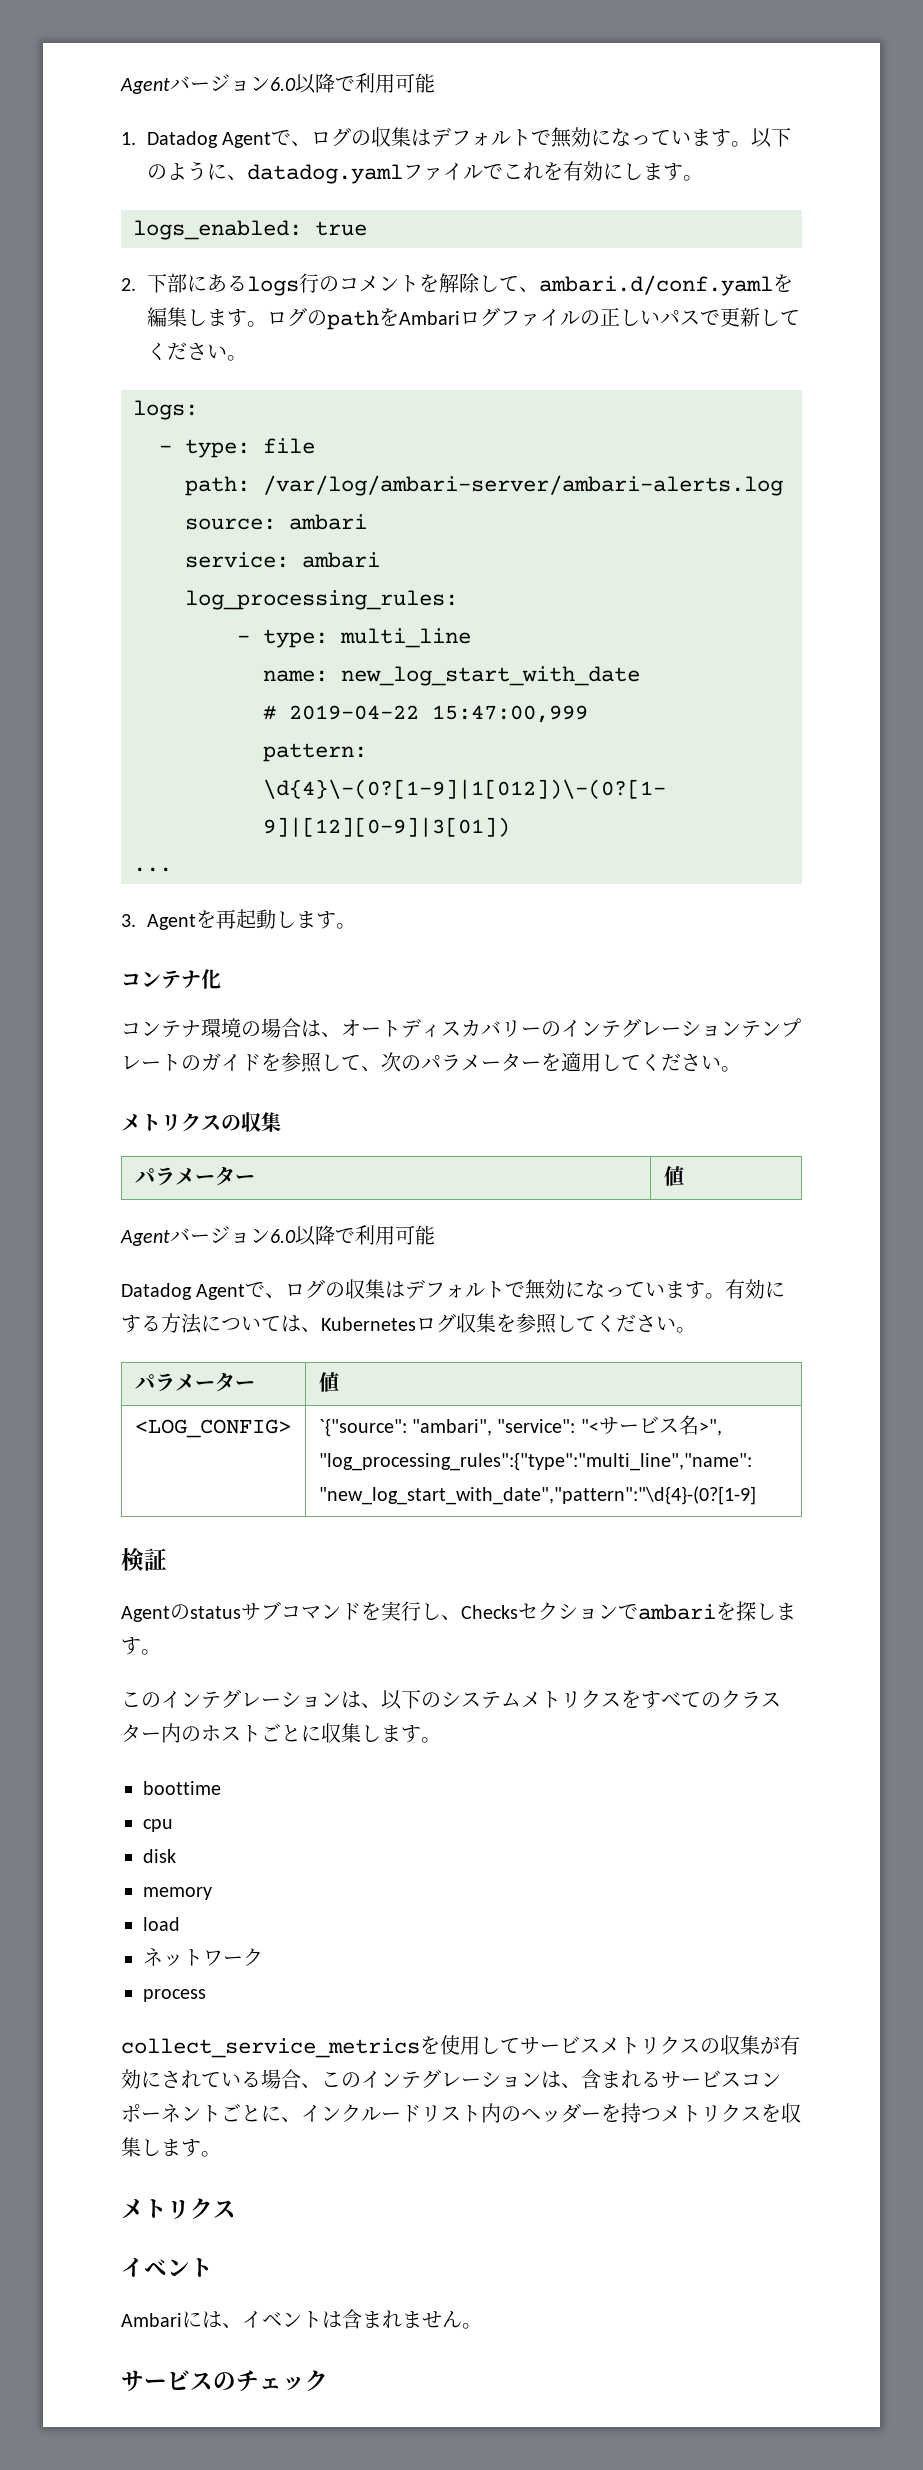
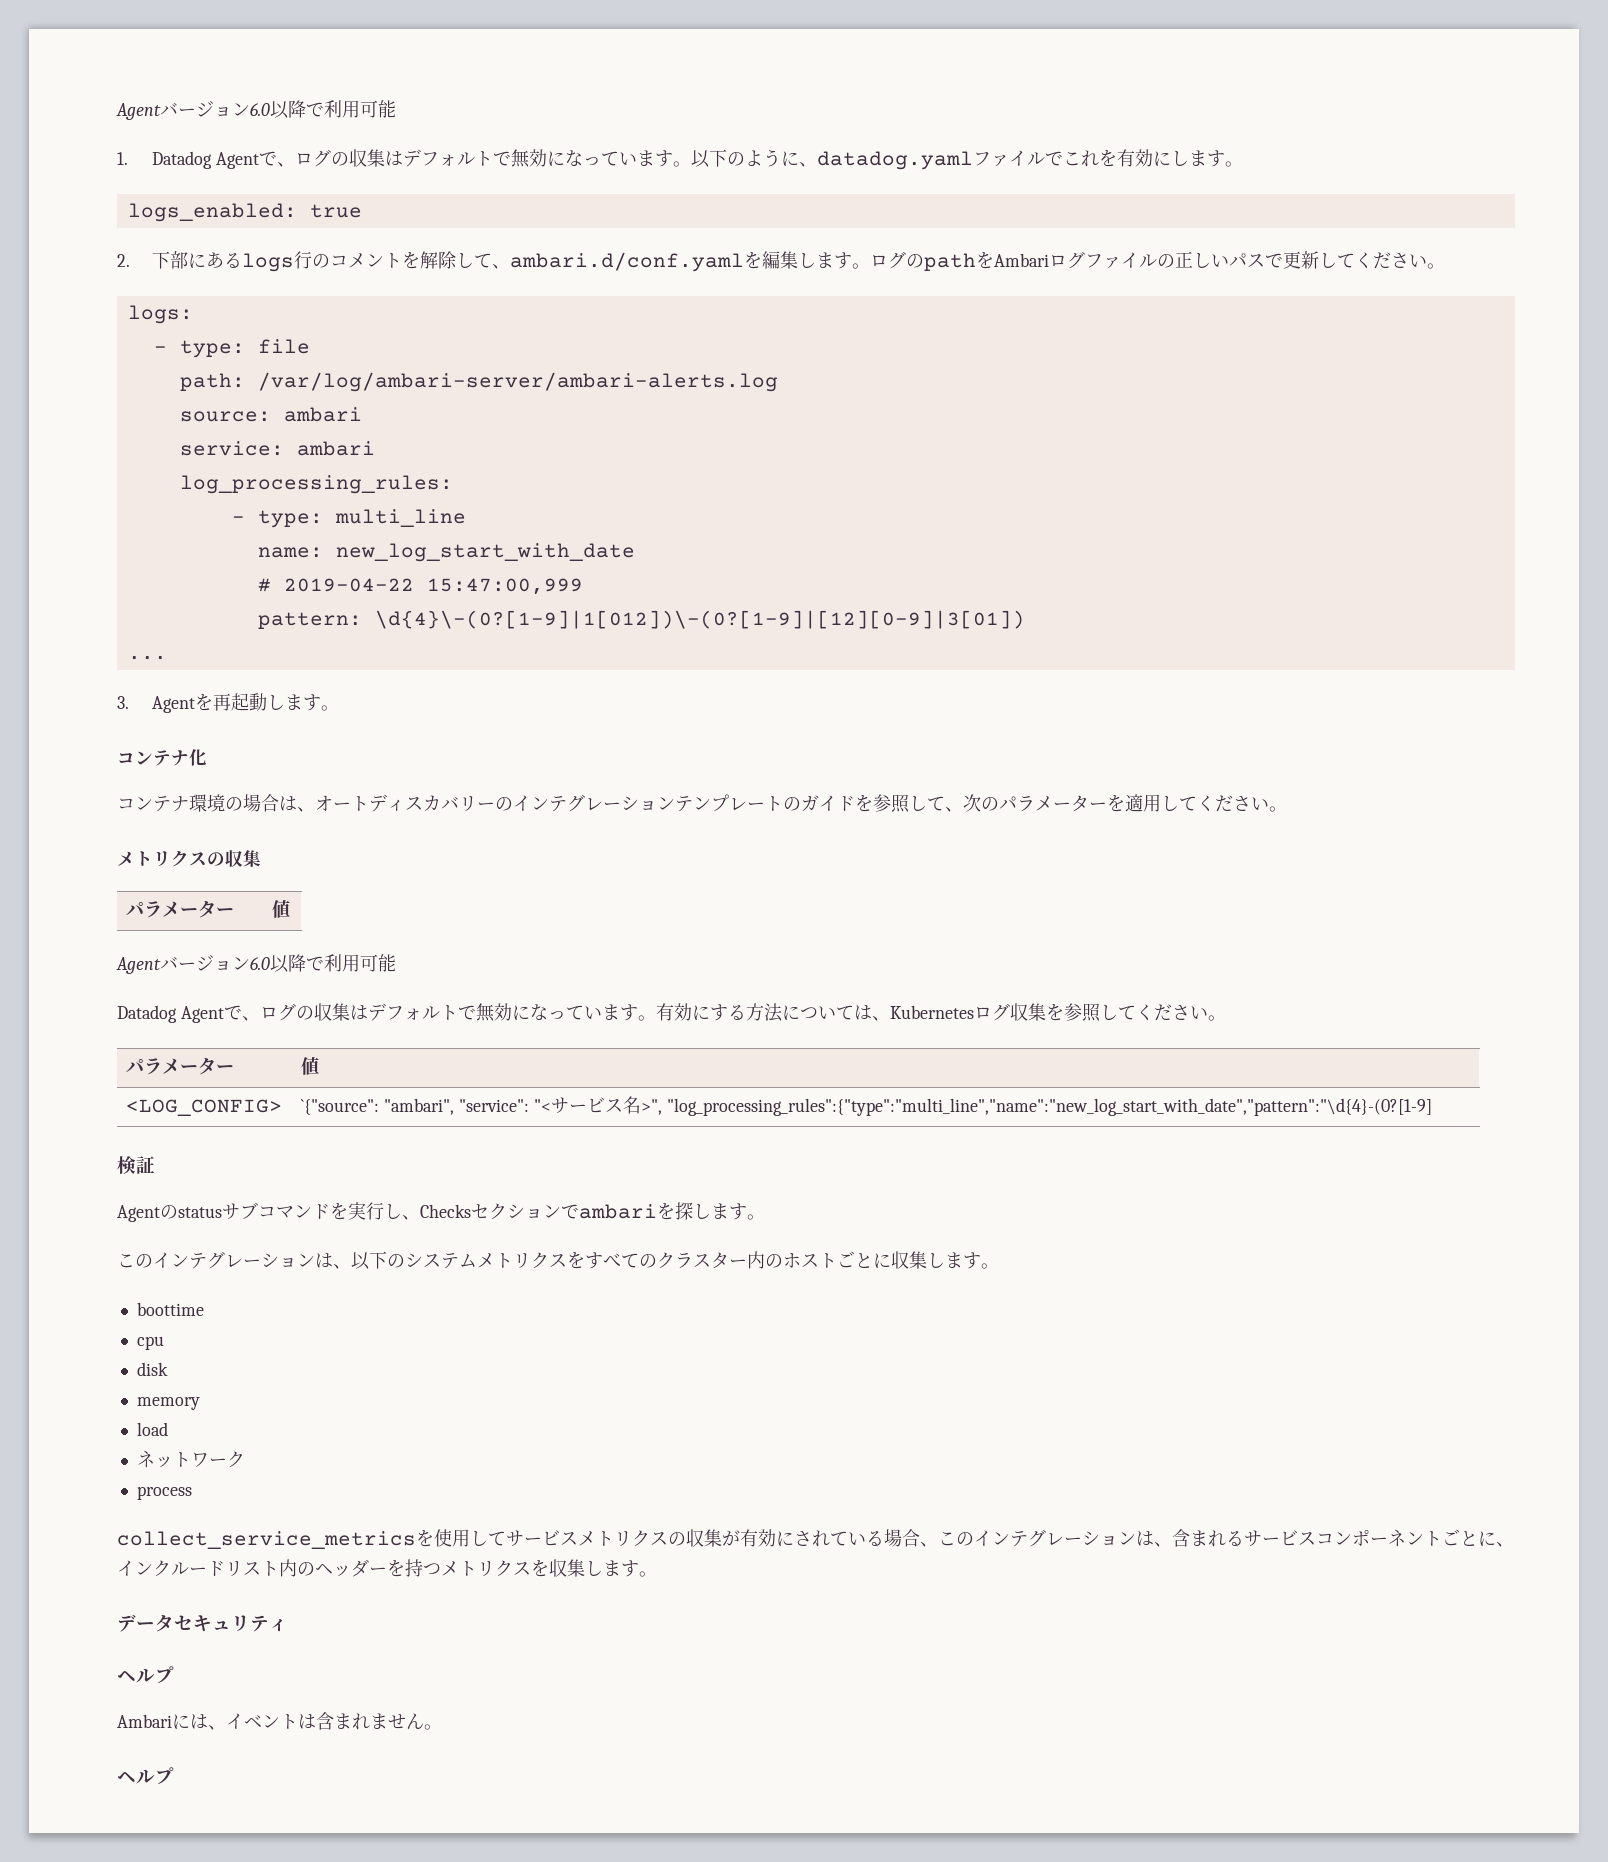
  collect_service_metricsを使用してサービスメトリクスの収集が有効にされている場合、このインテグレーションは、含まれるサービスコンポーネントごとに、インクルードリスト内のヘッダーを持つメトリクスを収集します。
- メトリクス
- イベント
+ データセキュリティ
+ ヘルプ
  Ambariには、イベントは含まれません。
- サービスのチェック
+ ヘルプ

